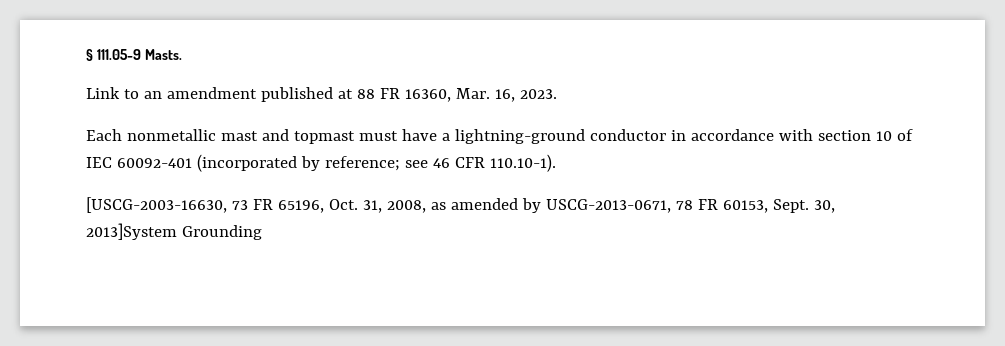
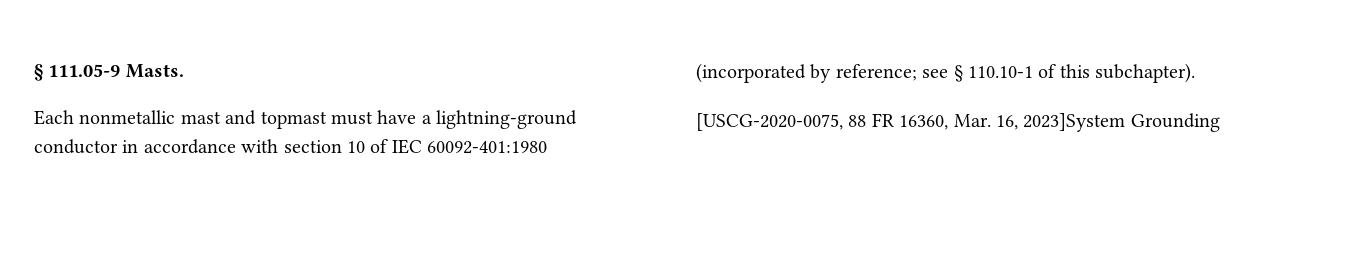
- Link to an amendment published at 88 FR 16360, Mar. 16, 2023.
- Each nonmetallic mast and topmast must have a lightning-ground conductor in accordance with section 10 of IEC 60092-401 (incorporated by reference; see 46 CFR 110.10-1).
- [USCG-2003-16630, 73 FR 65196, Oct. 31, 2008, as amended by USCG-2013-0671, 78 FR 60153, Sept. 30, 2013]System Grounding
+ Each nonmetallic mast and topmast must have a lightning-ground conductor in accordance with section 10 of IEC 60092-401:1980 (incorporated by reference; see § 110.10-1 of this subchapter).
+ [USCG-2020-0075, 88 FR 16360, Mar. 16, 2023]System Grounding

